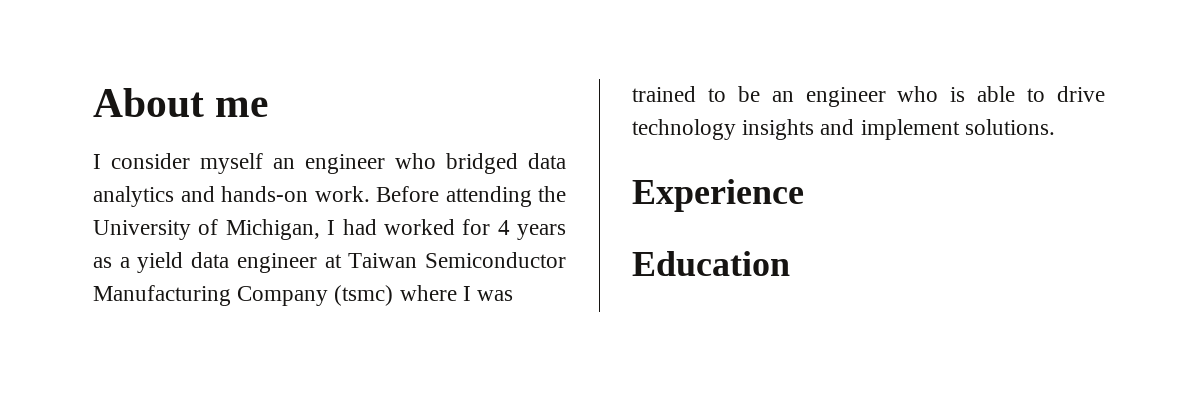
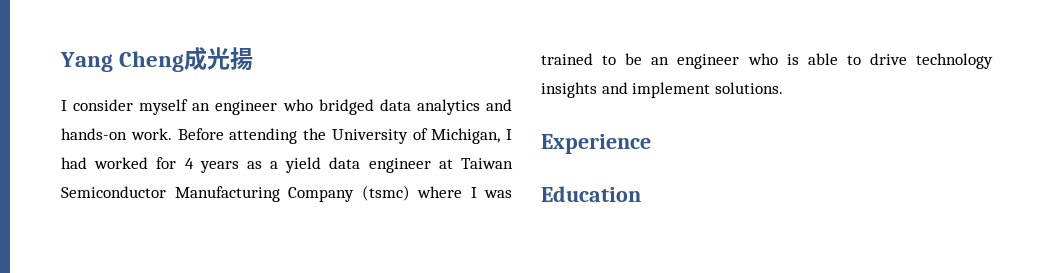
- About me
+ Yang Cheng成光揚

